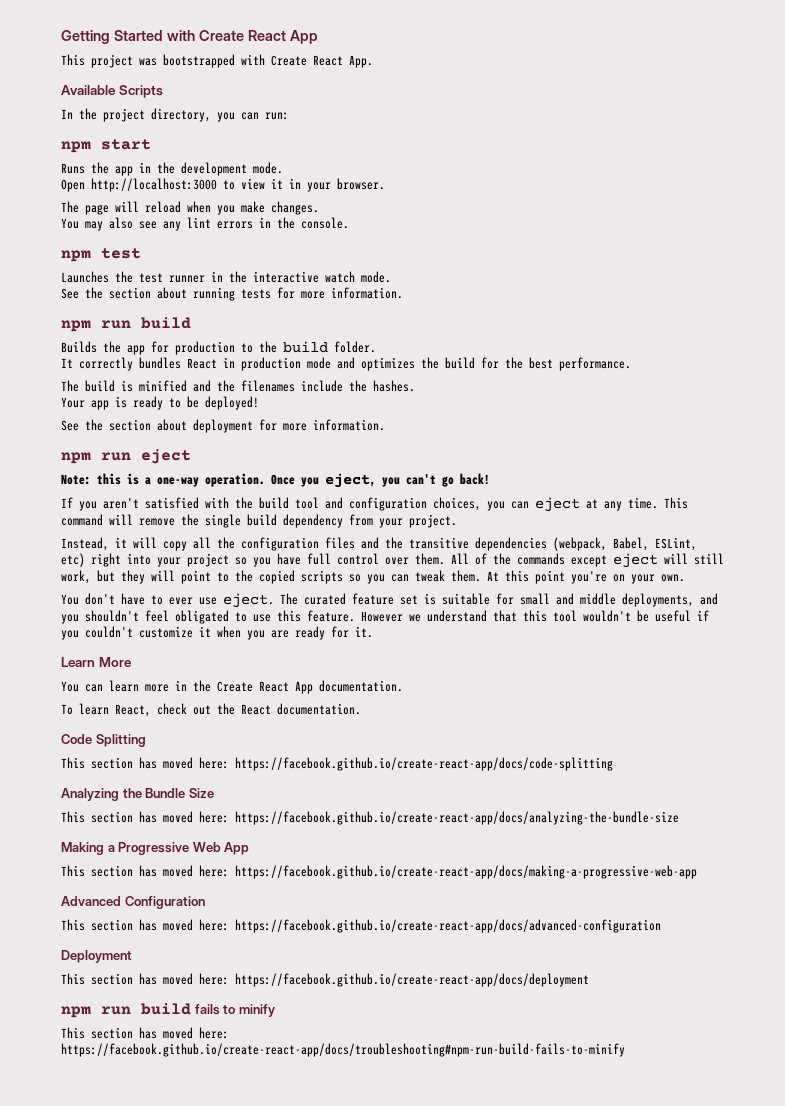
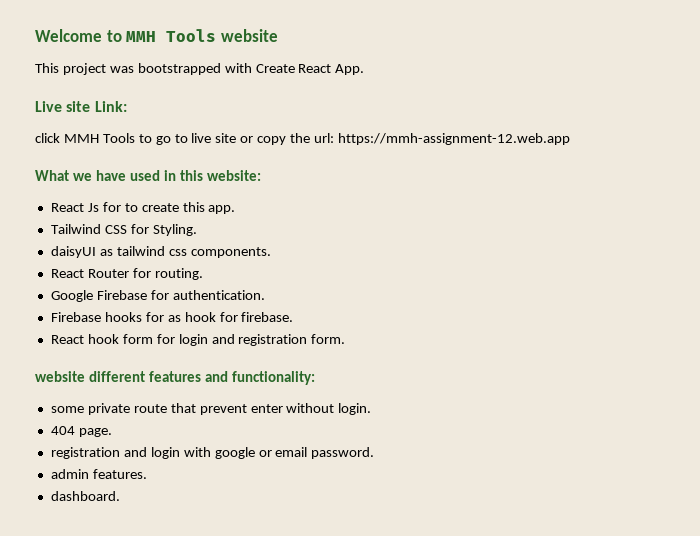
- Getting Started with Create React App
+ Welcome to MMH Tools website
- Available Scripts
- In the project directory, you can run:
- npm start
- Runs the app in the development mode.
- Open http://localhost:3000 to view it in your browser.
- The page will reload when you make changes.
- You may also see any lint errors in the console.
- npm test
- Launches the test runner in the interactive watch mode.
- See the section about running tests for more information.
- npm run build
- Builds the app for production to the build folder.
- It correctly bundles React in production mode and optimizes the build for the best performance.
- The build is minified and the filenames include the hashes.
- Your app is ready to be deployed!
- See the section about deployment for more information.
- npm run eject
- Note: this is a one-way operation. Once you eject, you can't go back!
- If you aren't satisfied with the build tool and configuration choices, you can eject at any time. This command will remove the single build dependency from your project.
- Instead, it will copy all the configuration files and the transitive dependencies (webpack, Babel, ESLint, etc) right into your project so you have full control over them. All of the commands except eject will still work, but they will point to the copied scripts so you can tweak them. At this point you're on your own.
- You don't have to ever use eject. The curated feature set is suitable for small and middle deployments, and you shouldn't feel obligated to use this feature. However we understand that this tool wouldn't be useful if you couldn't customize it when you are ready for it.
- Learn More
- You can learn more in the Create React App documentation.
- To learn React, check out the React documentation.
- Code Splitting
- This section has moved here: https://facebook.github.io/create-react-app/docs/code-splitting
- Analyzing the Bundle Size
- This section has moved here: https://facebook.github.io/create-react-app/docs/analyzing-the-bundle-size
- Making a Progressive Web App
- This section has moved here: https://facebook.github.io/create-react-app/docs/making-a-progressive-web-app
- Advanced Configuration
- This section has moved here: https://facebook.github.io/create-react-app/docs/advanced-configuration
- Deployment
- This section has moved here: https://facebook.github.io/create-react-app/docs/deployment
- npm run build fails to minify
- This section has moved here: https://facebook.github.io/create-react-app/docs/troubleshooting#npm-run-build-fails-to-minify
+ Live site Link:
+ click MMH Tools to go to live site or copy the url: https://mmh-assignment-12.web.app
+ What we have used in this website:
+ React Js for to create this app.
+ Tailwind CSS for Styling.
+ daisyUI as tailwind css components.
+ React Router for routing.
+ Google Firebase for authentication.
+ Firebase hooks for as hook for firebase.
+ React hook form for login and registration form.
+ website different features and functionality:
+ some private route that prevent enter without login.
+ 404 page.
+ registration and login with google or email password.
+ admin features.
+ dashboard.

